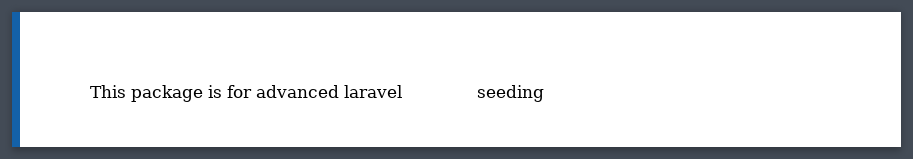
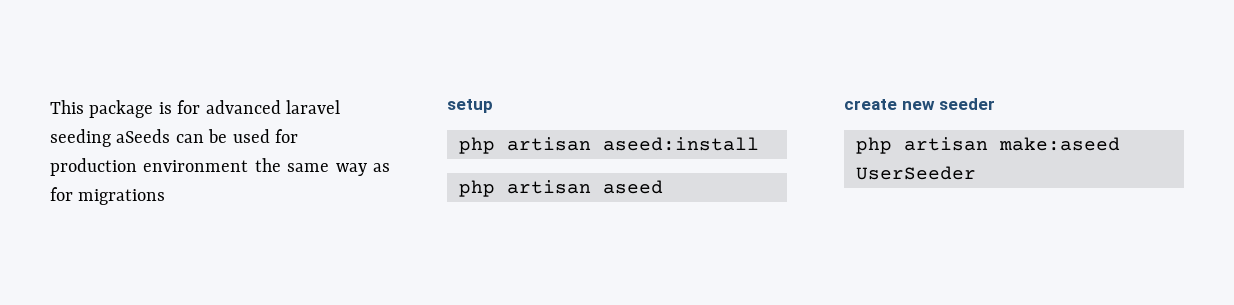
- This package is for advanced laravel seeding
+ This package is for advanced laravel seeding aSeeds can be used for production environment the same way as for migrations
+ setup
+ php artisan aseed:install
+ php artisan aseed
+ create new seeder
+ php artisan make:aseed UserSeeder

